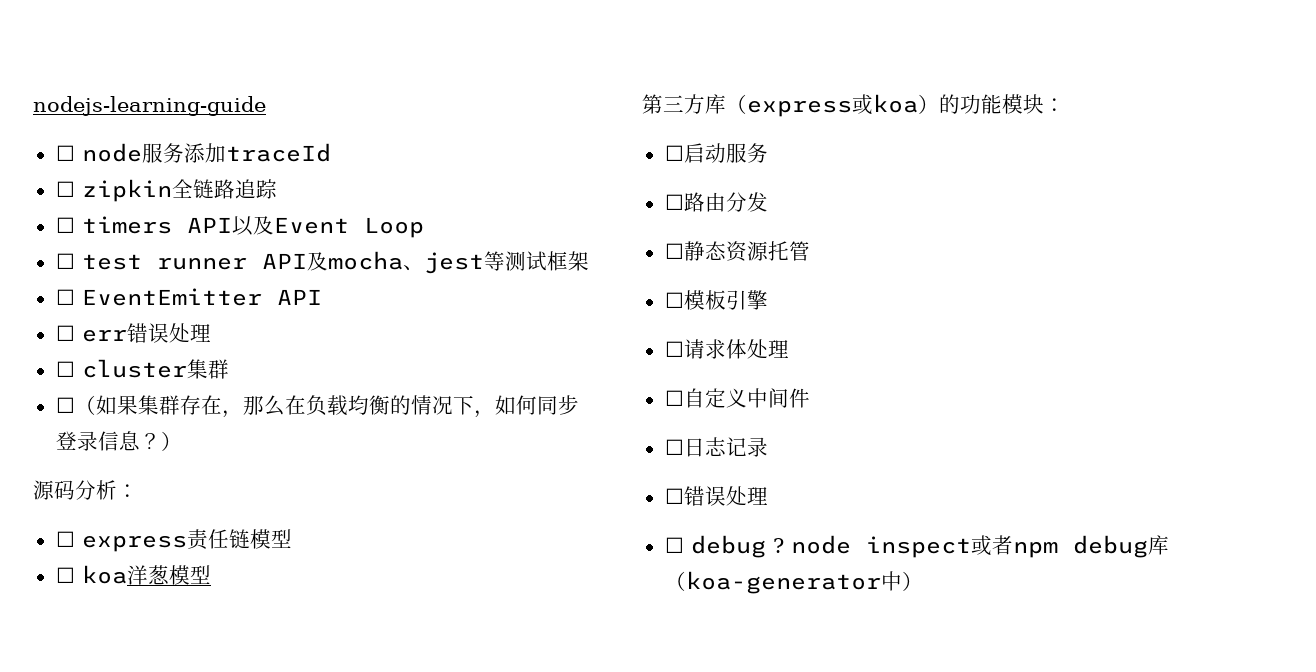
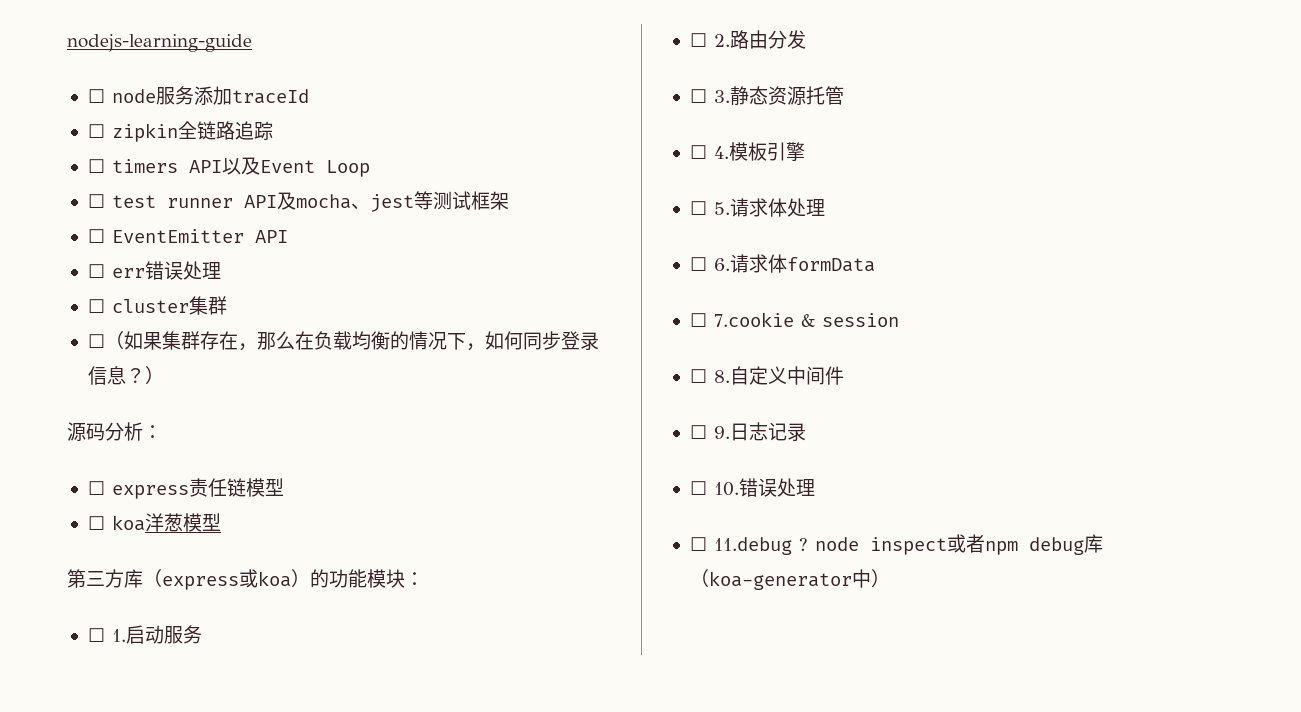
- ☐启动服务
+ ☐ 1.启动服务
- ☐路由分发
+ ☐ 2.路由分发
- ☐静态资源托管
+ ☐ 3.静态资源托管
- ☐模板引擎
+ ☐ 4.模板引擎
- ☐请求体处理
+ ☐ 5.请求体处理
- ☐自定义中间件
+ ☐ 6.请求体formData
+ ☐ 7.cookie & session
+ ☐ 8.自定义中间件
- ☐日志记录
+ ☐ 9.日志记录
- ☐错误处理
- ☐ debug ? node inspect或者npm debug库（koa-generator中）
+ ☐ 10.错误处理
+ ☐ 11.debug ? node inspect或者npm debug库（koa-generator中）

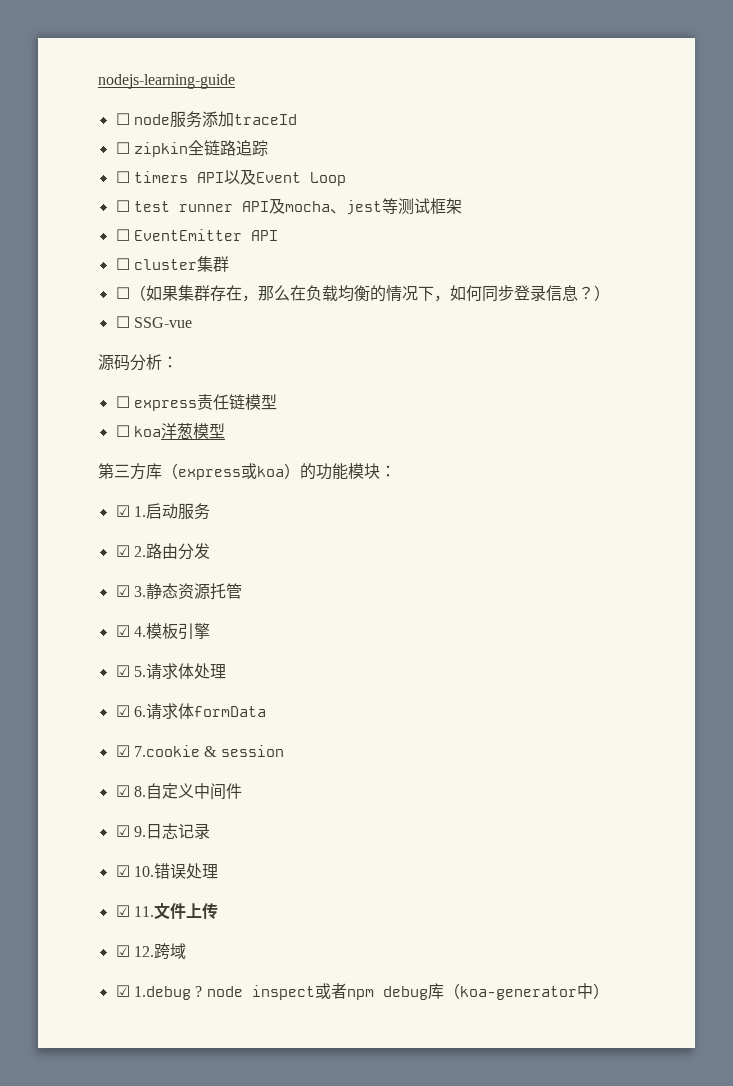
- ☐ err错误处理
+ ☐ SSG-vue
- ☐ 1.启动服务
+ ☑ 1.启动服务
- ☐ 2.路由分发
+ ☑ 2.路由分发
- ☐ 3.静态资源托管
+ ☑ 3.静态资源托管
- ☐ 4.模板引擎
+ ☑ 4.模板引擎
- ☐ 5.请求体处理
+ ☑ 5.请求体处理
- ☐ 6.请求体formData
+ ☑ 6.请求体formData
- ☐ 7.cookie & session
+ ☑ 7.cookie & session
- ☐ 8.自定义中间件
+ ☑ 8.自定义中间件
- ☐ 9.日志记录
+ ☑ 9.日志记录
- ☐ 10.错误处理
+ ☑ 10.错误处理
- ☐ 11.debug ? node inspect或者npm debug库（koa-generator中）
+ ☑ 11.文件上传
+ ☑ 12.跨域
+ ☑ 1.debug ? node inspect或者npm debug库（koa-generator中）

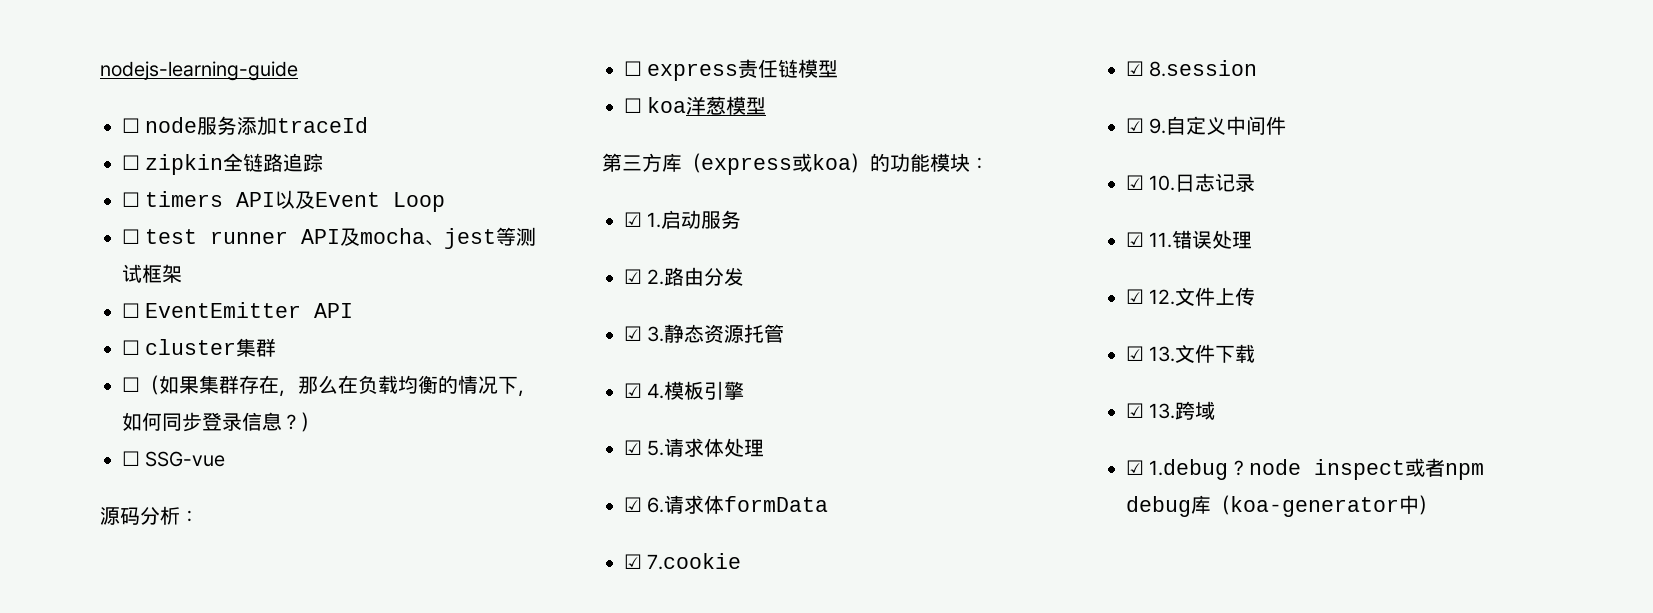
- ☑ 7.cookie & session
- ☑ 8.自定义中间件
+ ☑ 7.cookie
+ ☑ 8.session
+ ☑ 9.自定义中间件
- ☑ 9.日志记录
+ ☑ 10.日志记录
- ☑ 10.错误处理
+ ☑ 11.错误处理
- ☑ 11.文件上传
+ ☑ 12.文件上传
- ☑ 12.跨域
+ ☑ 13.文件下载
+ ☑ 13.跨域

